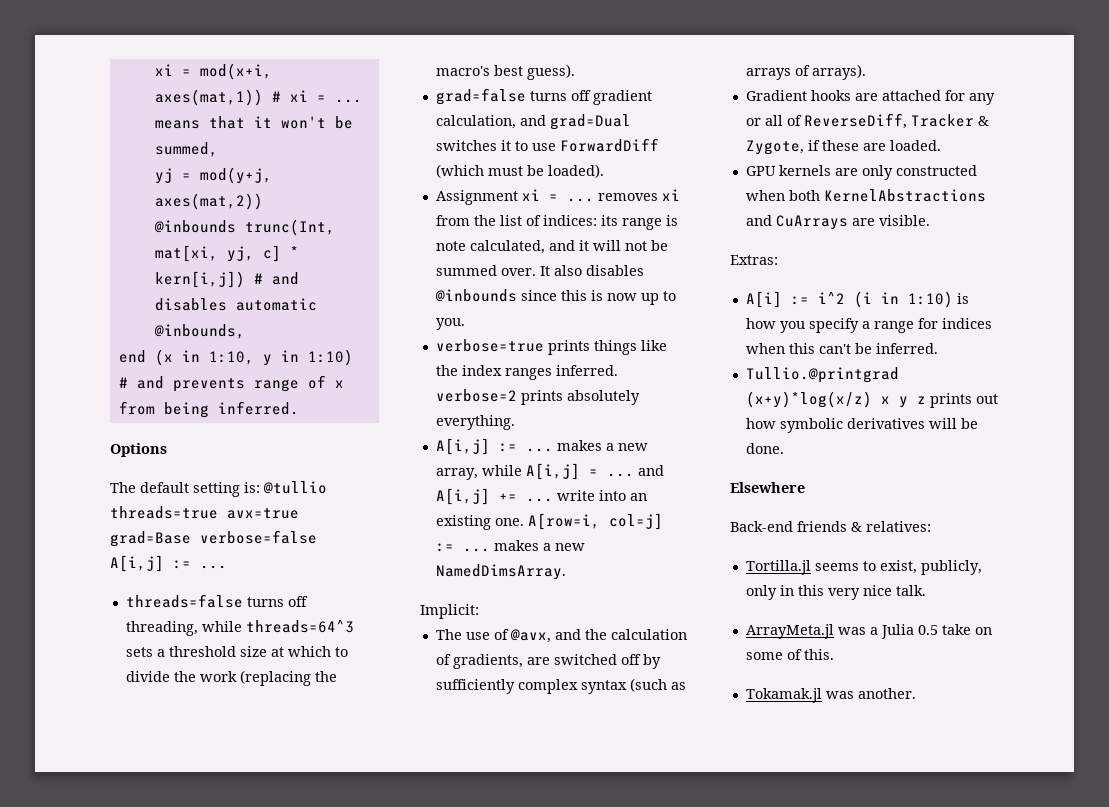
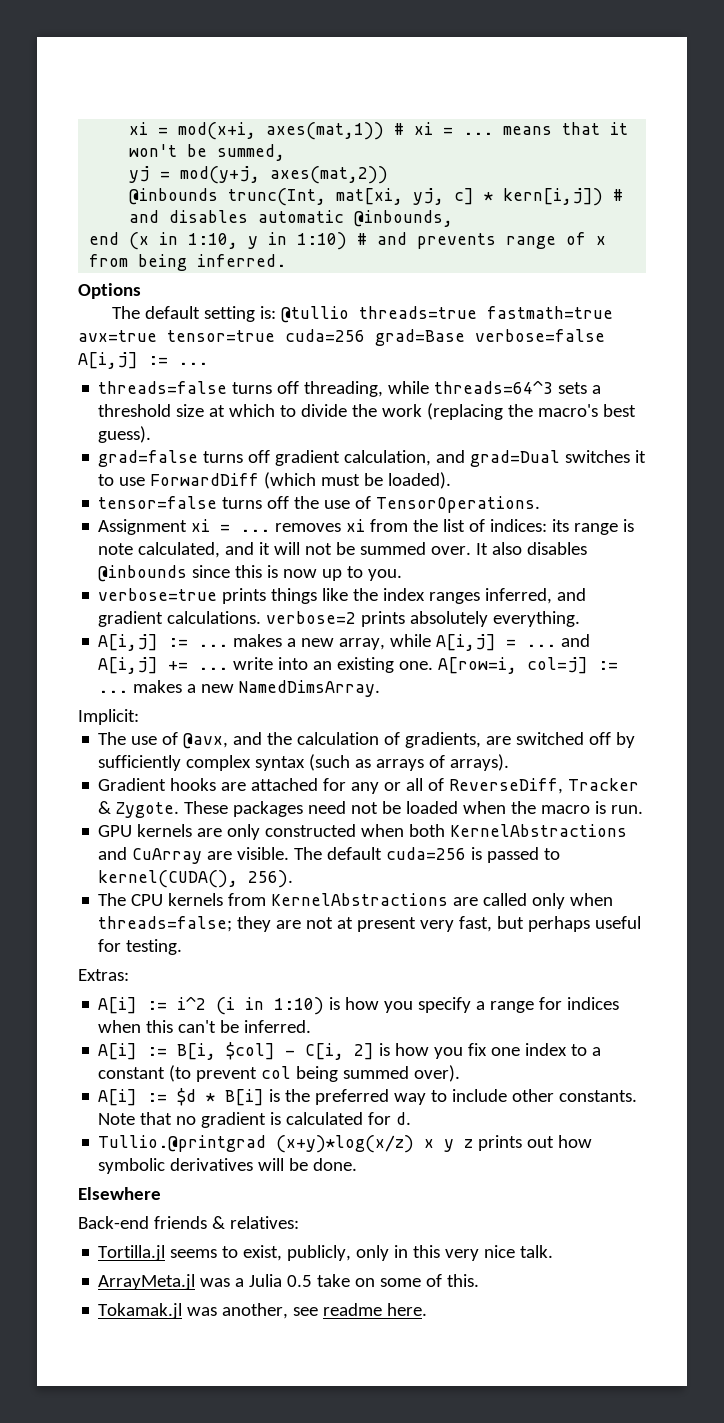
- The default setting is: @tullio threads=true avx=true grad=Base verbose=false A[i,j] := ...
+ The default setting is: @tullio threads=true fastmath=true avx=true tensor=true cuda=256 grad=Base verbose=false A[i,j] := ...
+ tensor=false turns off the use of TensorOperations.
- verbose=true prints things like the index ranges inferred. verbose=2 prints absolutely everything.
+ verbose=true prints things like the index ranges inferred, and gradient calculations. verbose=2 prints absolutely everything.
- Gradient hooks are attached for any or all of ReverseDiff, Tracker & Zygote, if these are loaded.
+ Gradient hooks are attached for any or all of ReverseDiff, Tracker & Zygote. These packages need not be loaded when the macro is run.
- GPU kernels are only constructed when both KernelAbstractions and CuArrays are visible.
+ GPU kernels are only constructed when both KernelAbstractions and CuArray are visible. The default cuda=256 is passed to kernel(CUDA(), 256).
+ The CPU kernels from KernelAbstractions are called only when threads=false; they are not at present very fast, but perhaps useful for testing.
+ A[i] := B[i, $col] - C[i, 2] is how you fix one index to a constant (to prevent col being summed over).
+ A[i] := $d * B[i] is the preferred way to include other constants. Note that no gradient is calculated for d.
- Tokamak.jl was another.
+ Tokamak.jl was another, see readme here.

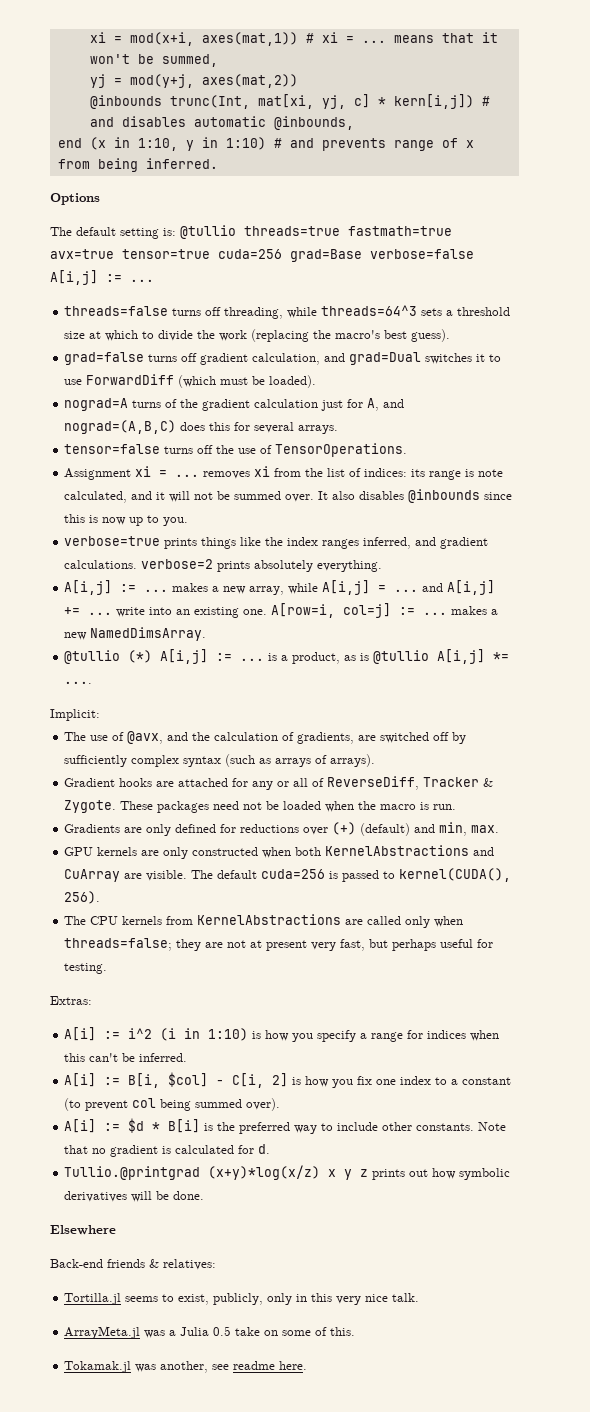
+ nograd=A turns of the gradient calculation just for A, and nograd=(A,B,C) does this for several arrays.
+ @tullio (*) A[i,j] := ... is a product, as is @tullio A[i,j] *= ....
+ Gradients are only defined for reductions over (+) (default) and min, max.

